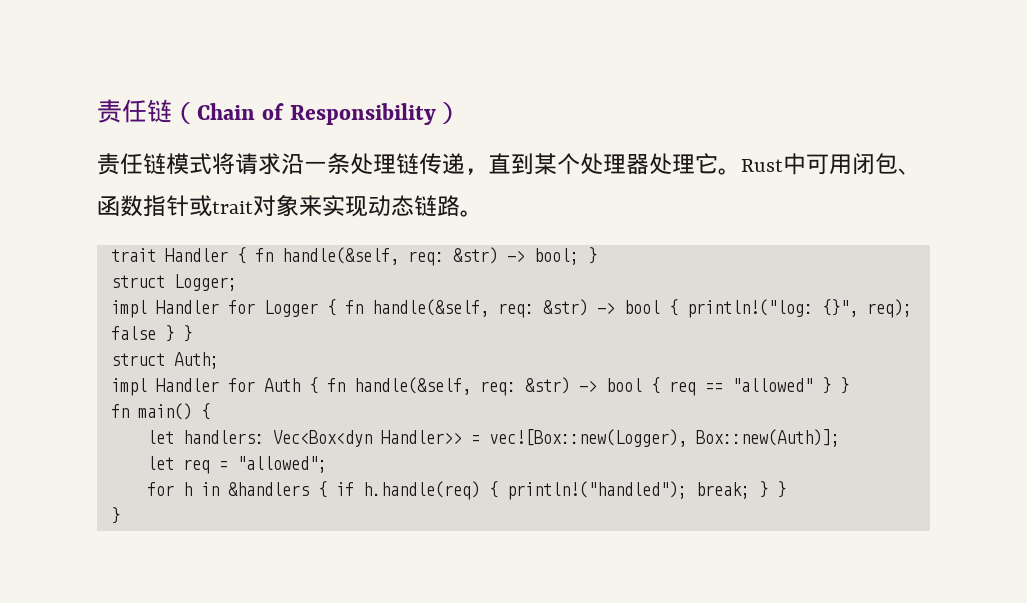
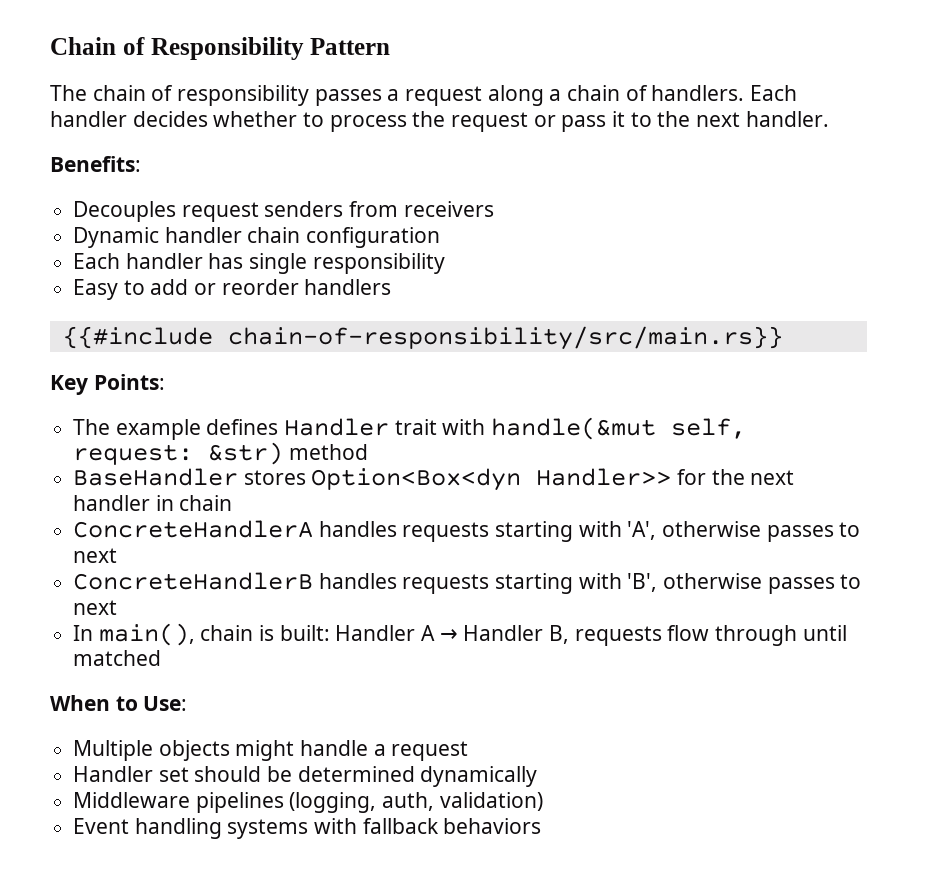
- 责任链（Chain of Responsibility）
- 责任链模式将请求沿一条处理链传递，直到某个处理器处理它。Rust中可用闭包、函数指针或trait对象来实现动态链路。
- trait Handler { fn handle(&self, req: &str) -> bool; }
- struct Logger;
- impl Handler for Logger { fn handle(&self, req: &str) -> bool { println!("log: {}", req); false } }
- struct Auth;
- impl Handler for Auth { fn handle(&self, req: &str) -> bool { req == "allowed" } }
- fn main() {
- let handlers: Vec<Box<dyn Handler>> = vec![Box::new(Logger), Box::new(Auth)];
- let req = "allowed";
- for h in &handlers { if h.handle(req) { println!("handled"); break; } }
- }
+ Chain of Responsibility Pattern
+ The chain of responsibility passes a request along a chain of handlers. Each handler decides whether to process the request or pass it to the next handler.
+ Benefits:
+ Decouples request senders from receivers
+ Dynamic handler chain configuration
+ Each handler has single responsibility
+ Easy to add or reorder handlers
+ {{#include chain-of-responsibility/src/main.rs}}
+ Key Points:
+ The example defines Handler trait with handle(&mut self, request: &str) method
+ BaseHandler stores Option<Box<dyn Handler>> for the next handler in chain
+ ConcreteHandlerA handles requests starting with 'A', otherwise passes to next
+ ConcreteHandlerB handles requests starting with 'B', otherwise passes to next
+ In main(), chain is built: Handler A → Handler B, requests flow through until matched
+ When to Use:
+ Multiple objects might handle a request
+ Handler set should be determined dynamically
+ Middleware pipelines (logging, auth, validation)
+ Event handling systems with fallback behaviors

